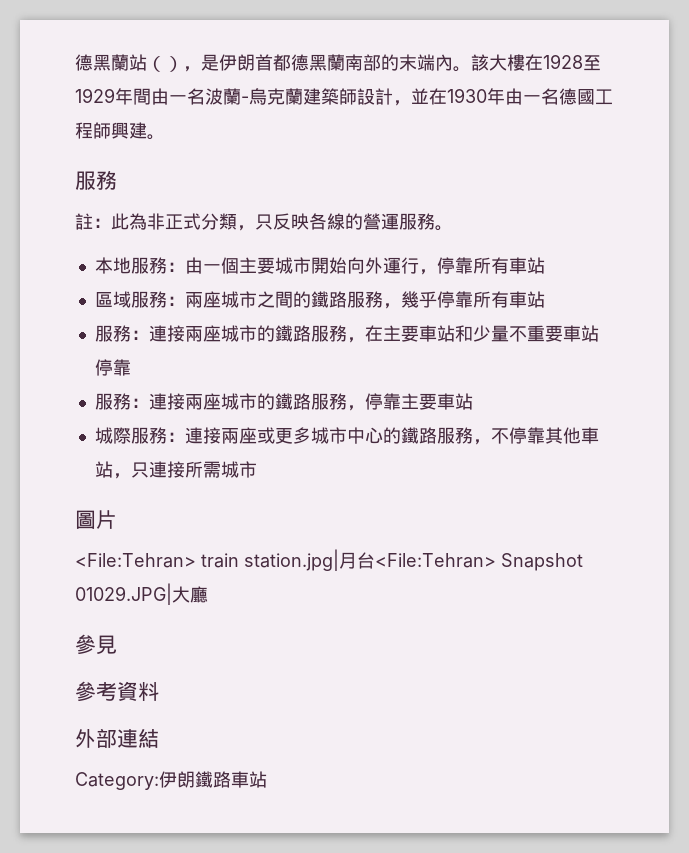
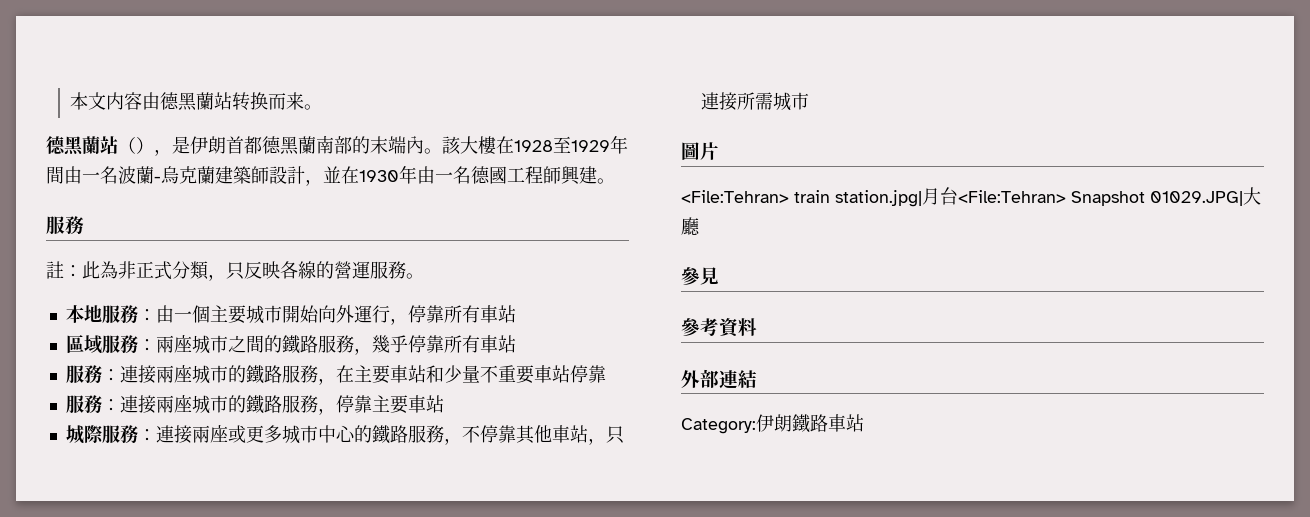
+ 本文内容由德黑蘭站转换而来。

